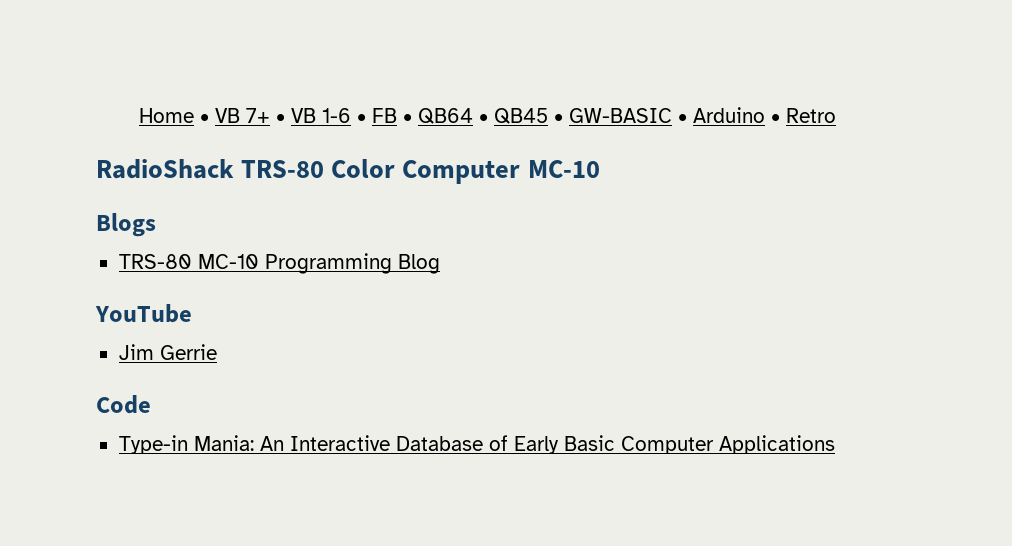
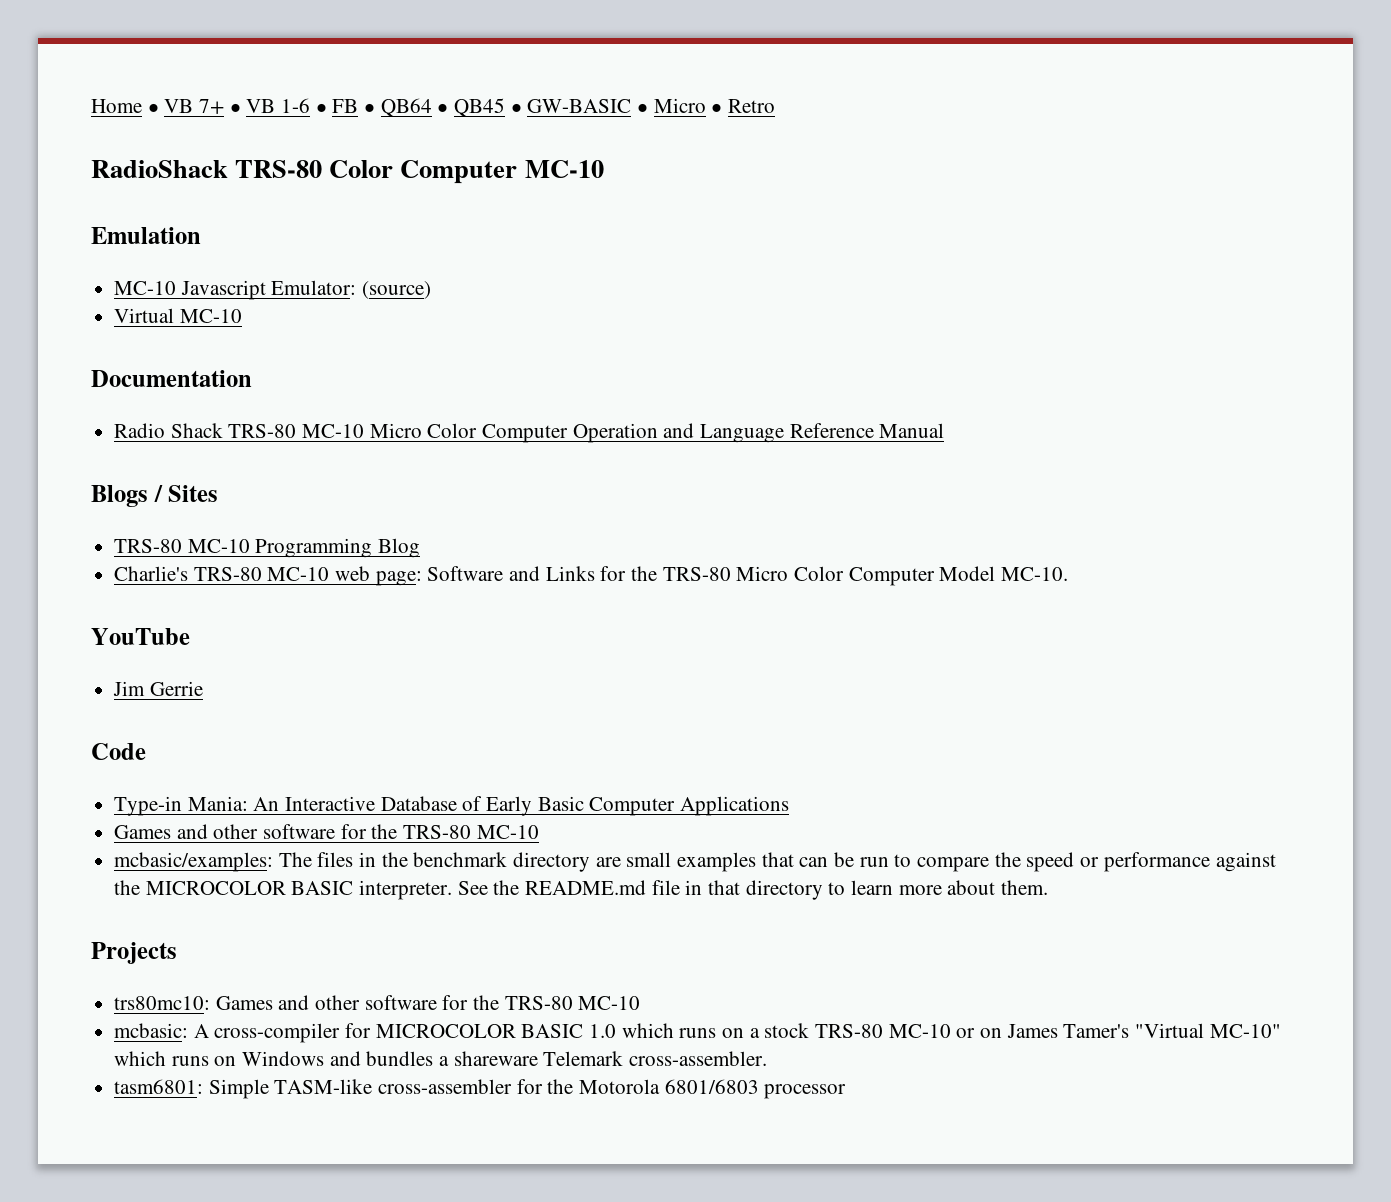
- Home • VB 7+ • VB 1-6 • FB • QB64 • QB45 • GW-BASIC • Arduino • Retro
+ Home • VB 7+ • VB 1-6 • FB • QB64 • QB45 • GW-BASIC • Micro • Retro
+ Emulation
+ MC-10 Javascript Emulator: (source)
+ Virtual MC-10
+ Documentation
+ Radio Shack TRS-80 MC-10 Micro Color Computer Operation and Language Reference Manual
- Blogs
+ Blogs / Sites
+ Charlie's TRS-80 MC-10 web page: Software and Links for the TRS-80 Micro Color Computer Model MC-10.
  Type-in Mania: An Interactive Database of Early Basic Computer Applications
+ Games and other software for the TRS-80 MC-10
+ mcbasic/examples: The files in the benchmark directory are small examples that can be run to compare the speed or performance against the MICROCOLOR BASIC interpreter. See the README.md file in that directory to learn more about them.
+ Projects
+ trs80mc10: Games and other software for the TRS-80 MC-10
+ mcbasic: A cross-compiler for MICROCOLOR BASIC 1.0 which runs on a stock TRS-80 MC-10 or on James Tamer's "Virtual MC-10" which runs on Windows and bundles a shareware Telemark cross-assembler.
+ tasm6801: Simple TASM-like cross-assembler for the Motorola 6801/6803 processor

